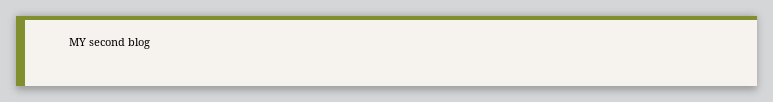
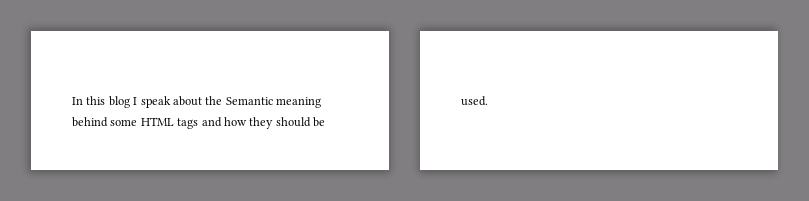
- MY second blog
+ In this blog I speak about the Semantic meaning behind some HTML tags and how they should be used.

